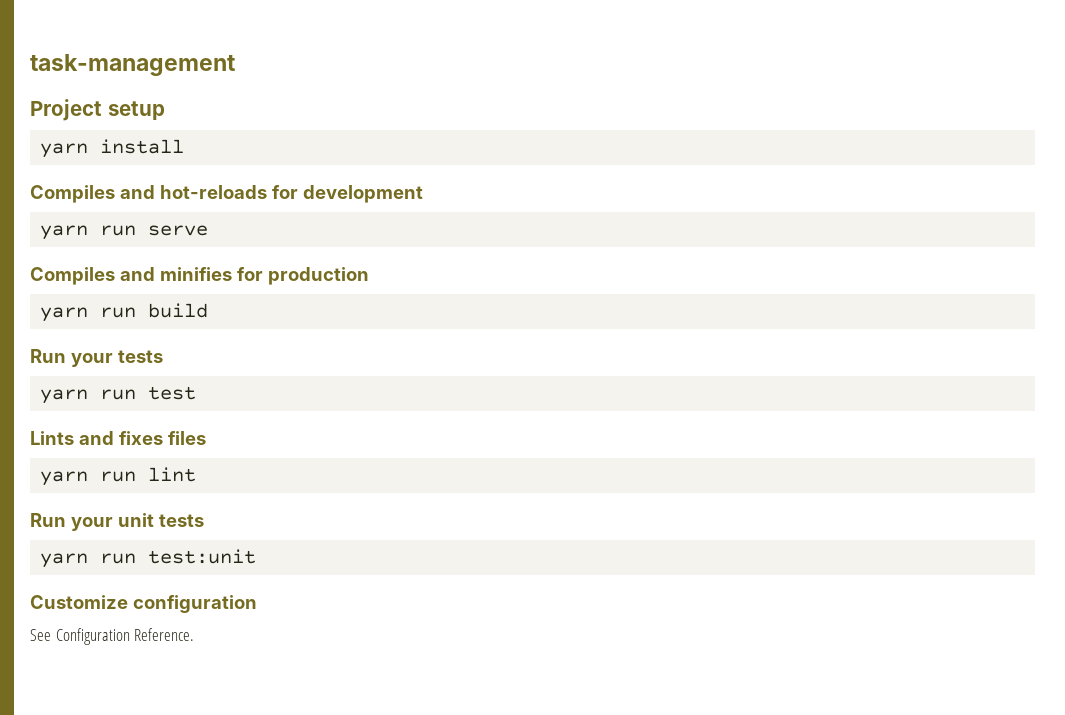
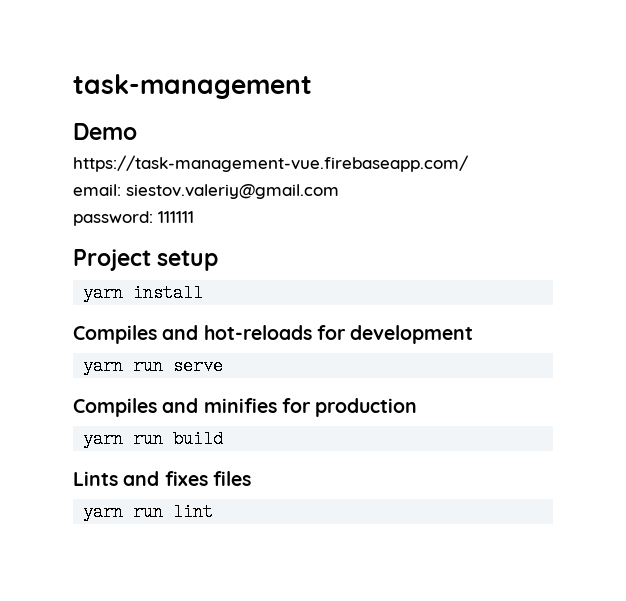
+ Demo
+ https://task-management-vue.firebaseapp.com/
+ email: siestov.valeriy@gmail.com
+ password: 111111
- Run your tests
- yarn run test
- Run your unit tests
- yarn run test:unit
- Customize configuration
- See Configuration Reference.

